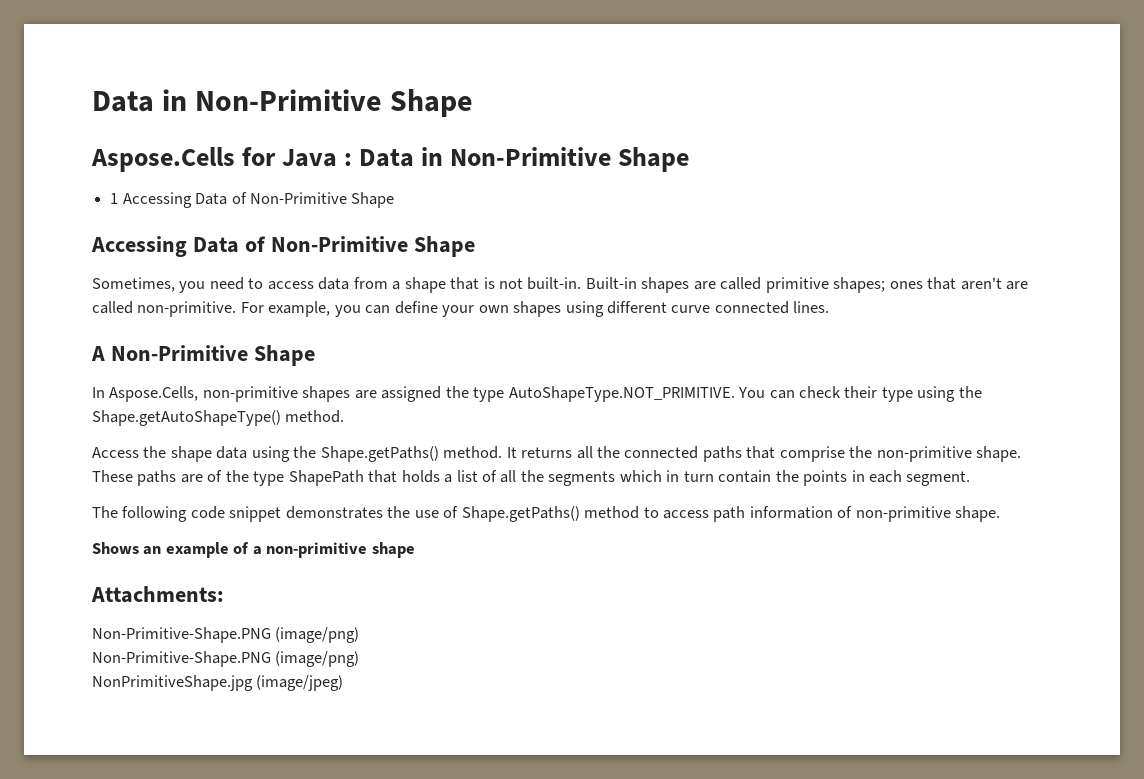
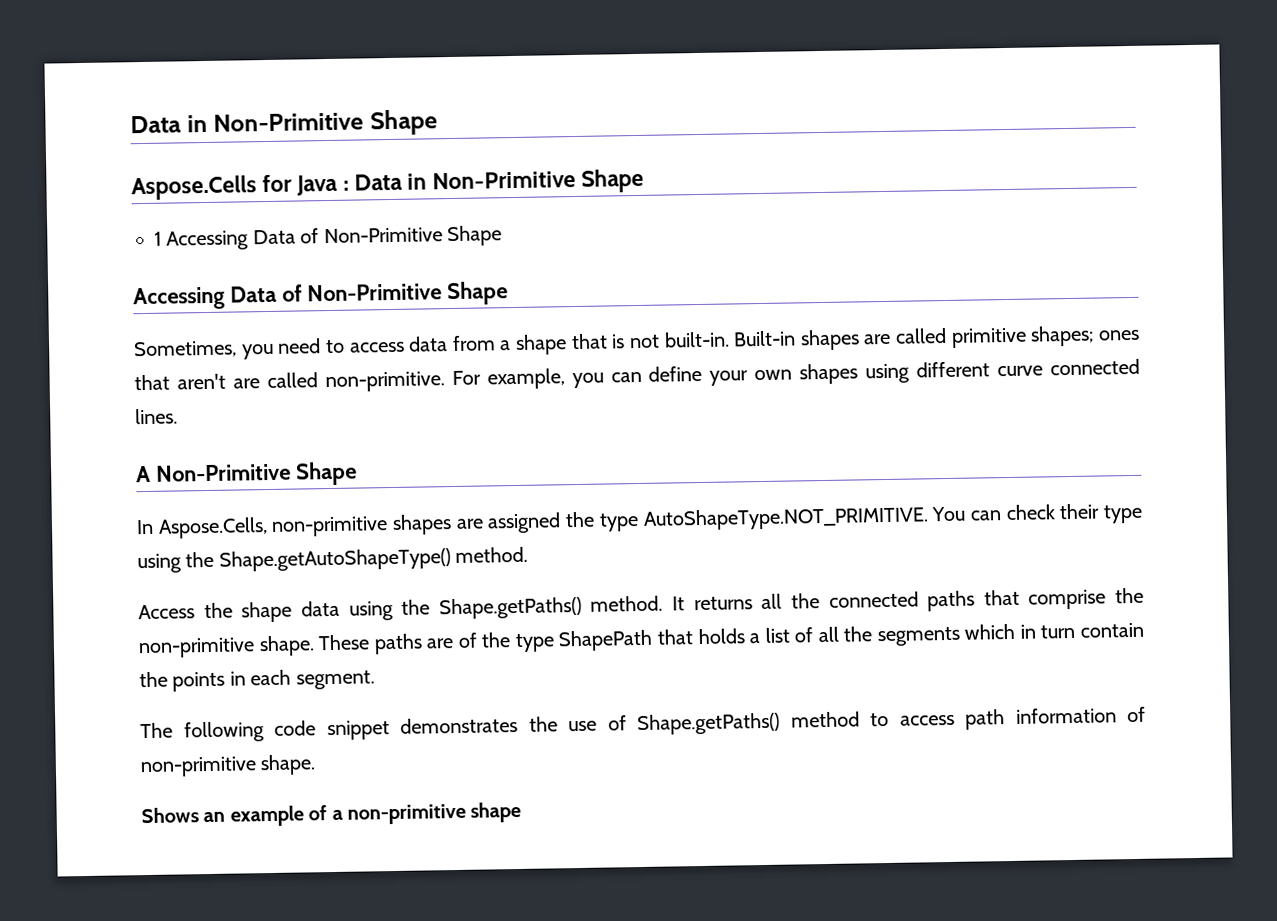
- Attachments:
- Non-Primitive-Shape.PNG (image/png)
- Non-Primitive-Shape.PNG (image/png)
- NonPrimitiveShape.jpg (image/jpeg)

